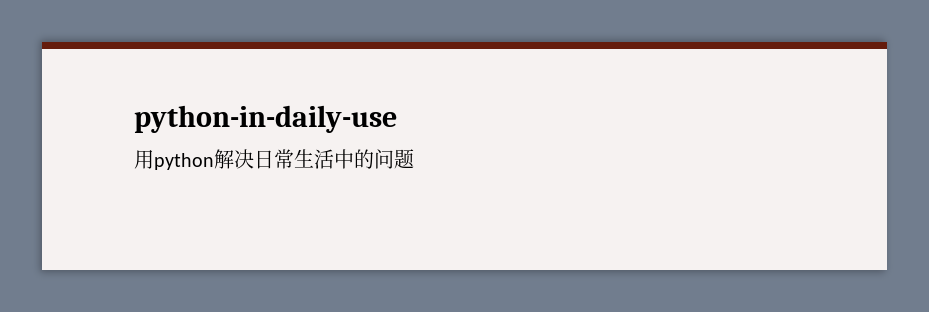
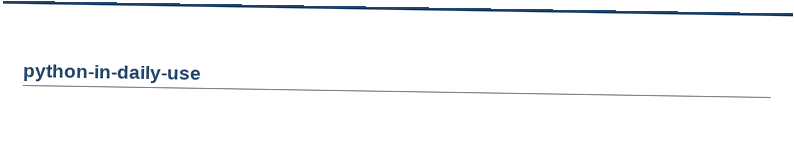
- 用python解决日常生活中的问题

